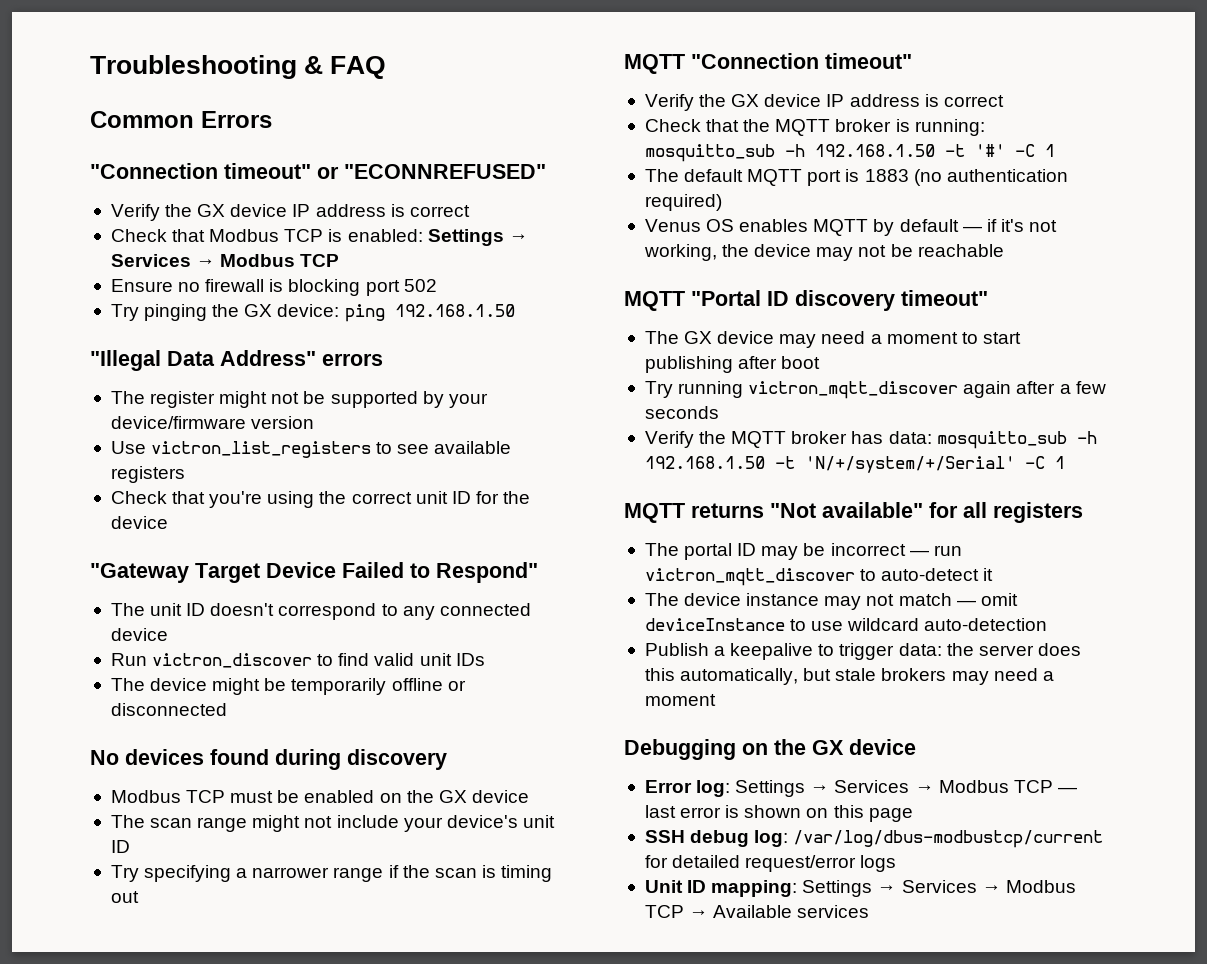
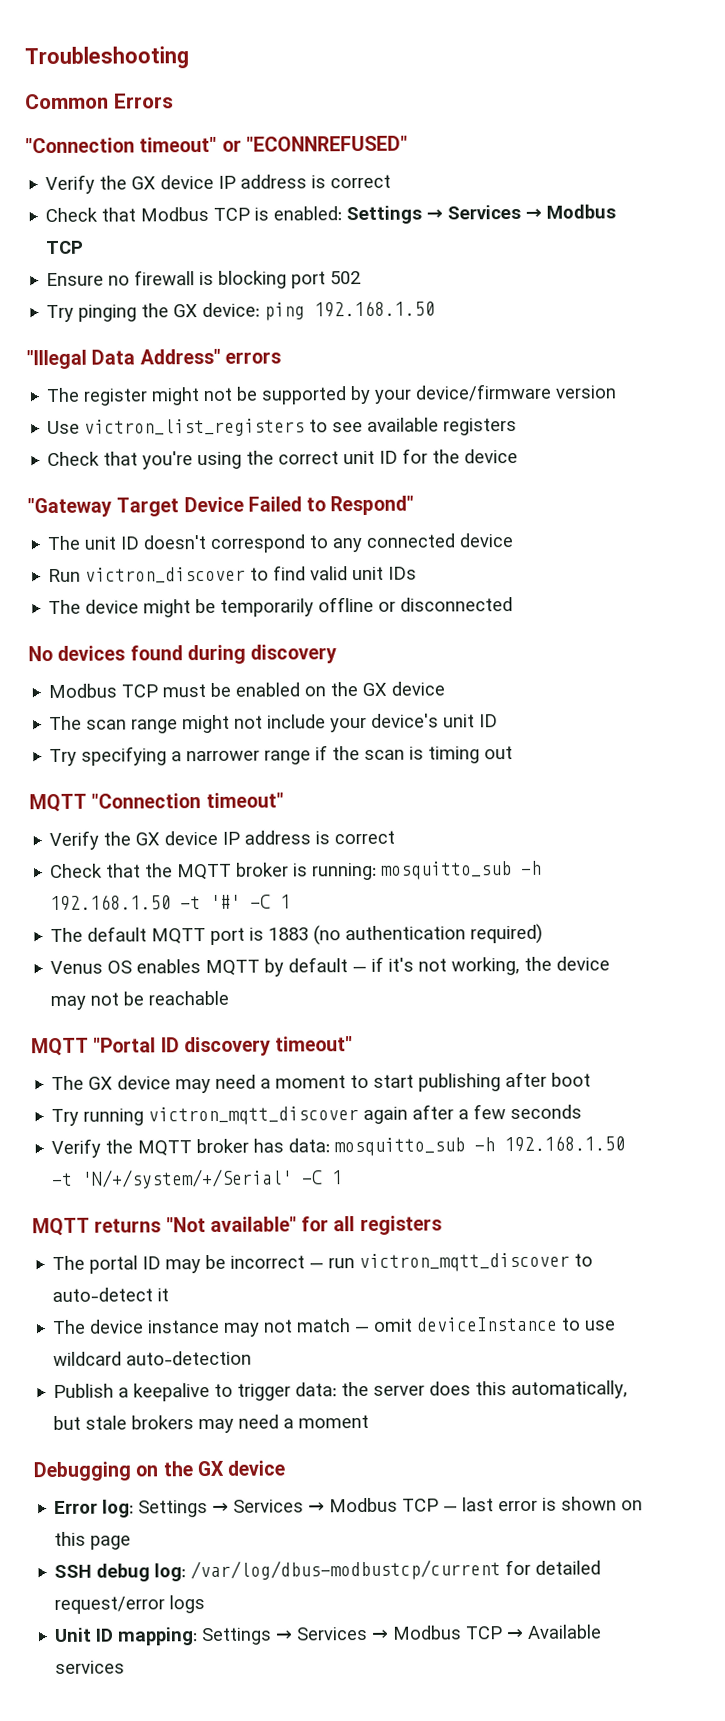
- Troubleshooting & FAQ
+ Troubleshooting

